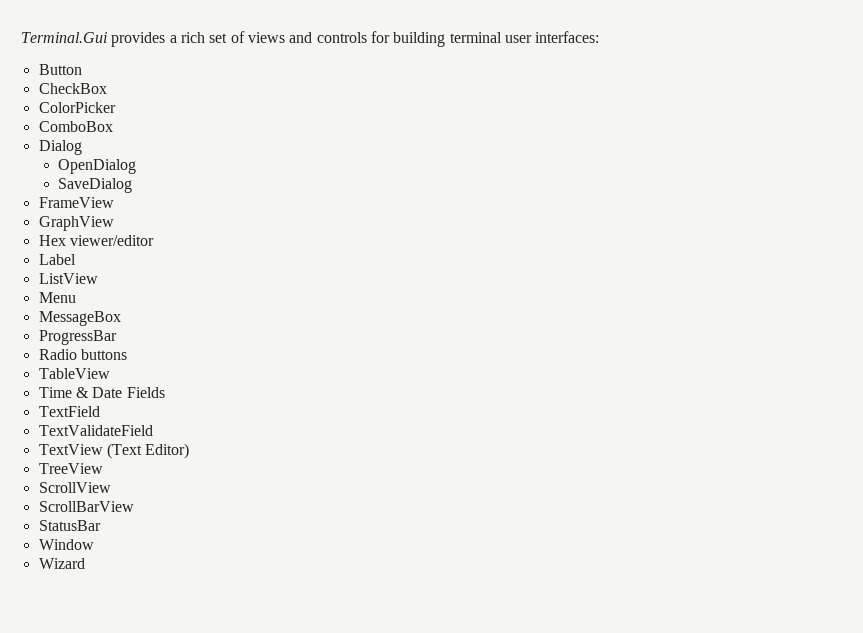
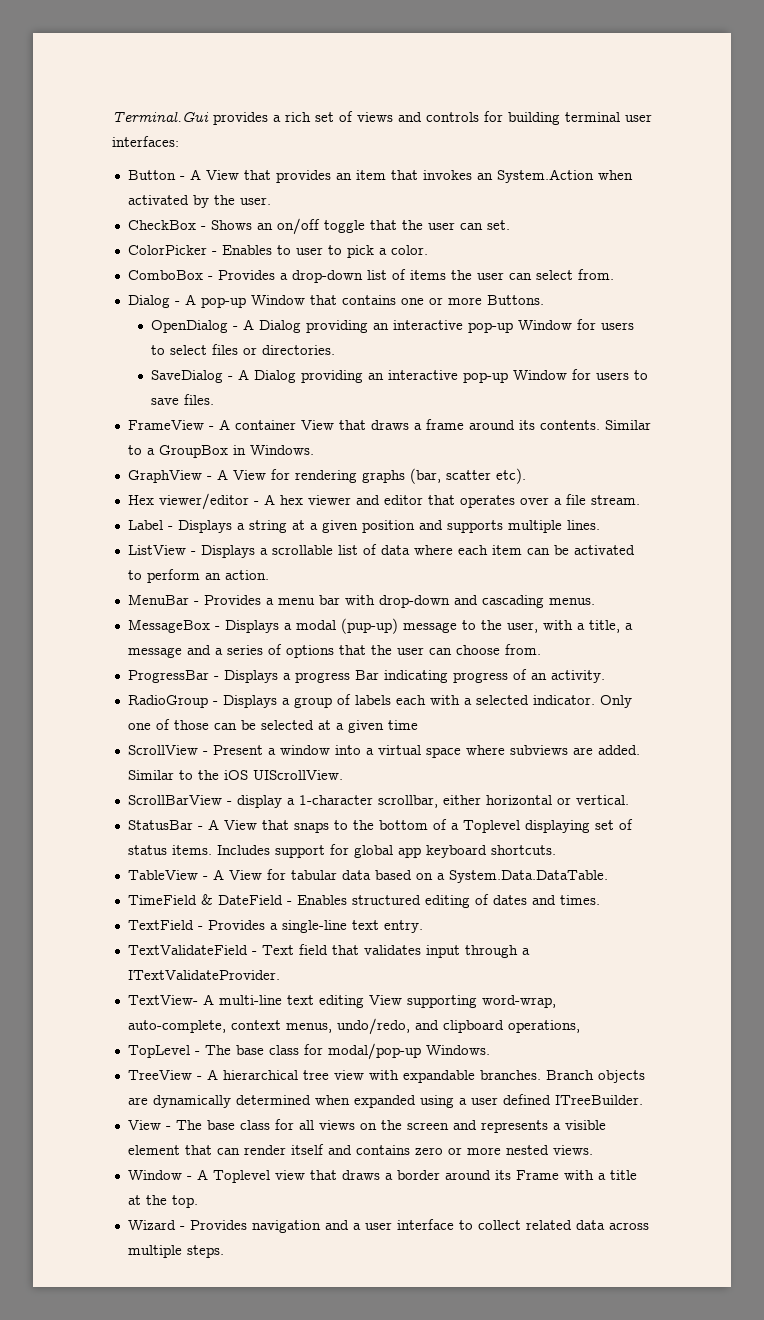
- Button
- CheckBox
- ColorPicker
- ComboBox
- Dialog
- OpenDialog
- SaveDialog
- FrameView
- GraphView
- Hex viewer/editor
- Label
- ListView
- Menu
- MessageBox
- ProgressBar
- Radio buttons
- TableView
- Time & Date Fields
- TextField
- TextValidateField
- TextView (Text Editor)
- TreeView
- ScrollView
- ScrollBarView
- StatusBar
- Window
- Wizard
+ Button - A View that provides an item that invokes an System.Action when activated by the user.
+ CheckBox - Shows an on/off toggle that the user can set.
+ ColorPicker - Enables to user to pick a color.
+ ComboBox - Provides a drop-down list of items the user can select from.
+ Dialog - A pop-up Window that contains one or more Buttons.
+ OpenDialog - A Dialog providing an interactive pop-up Window for users to select files or directories.
+ SaveDialog - A Dialog providing an interactive pop-up Window for users to save files.
+ FrameView - A container View that draws a frame around its contents. Similar to a GroupBox in Windows.
+ GraphView - A View for rendering graphs (bar, scatter etc).
+ Hex viewer/editor - A hex viewer and editor that operates over a file stream.
+ Label - Displays a string at a given position and supports multiple lines.
+ ListView - Displays a scrollable list of data where each item can be activated to perform an action.
+ MenuBar - Provides a menu bar with drop-down and cascading menus.
+ MessageBox - Displays a modal (pup-up) message to the user, with a title, a message and a series of options that the user can choose from.
+ ProgressBar - Displays a progress Bar indicating progress of an activity.
+ RadioGroup - Displays a group of labels each with a selected indicator. Only one of those can be selected at a given time
+ ScrollView - Present a window into a virtual space where subviews are added. Similar to the iOS UIScrollView.
+ ScrollBarView - display a 1-character scrollbar, either horizontal or vertical.
+ StatusBar - A View that snaps to the bottom of a Toplevel displaying set of status items. Includes support for global app keyboard shortcuts.
+ TableView - A View for tabular data based on a System.Data.DataTable.
+ TimeField & DateField - Enables structured editing of dates and times.
+ TextField - Provides a single-line text entry.
+ TextValidateField - Text field that validates input through a ITextValidateProvider.
+ TextView- A multi-line text editing View supporting word-wrap, auto-complete, context menus, undo/redo, and clipboard operations,
+ TopLevel - The base class for modal/pop-up Windows.
+ TreeView - A hierarchical tree view with expandable branches. Branch objects are dynamically determined when expanded using a user defined ITreeBuilder.
+ View - The base class for all views on the screen and represents a visible element that can render itself and contains zero or more nested views.
+ Window - A Toplevel view that draws a border around its Frame with a title at the top.
+ Wizard - Provides navigation and a user interface to collect related data across multiple steps.

